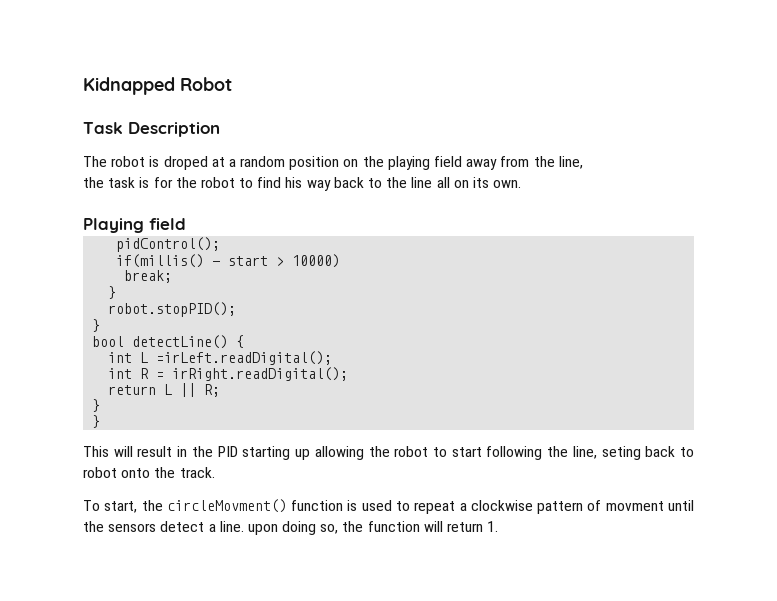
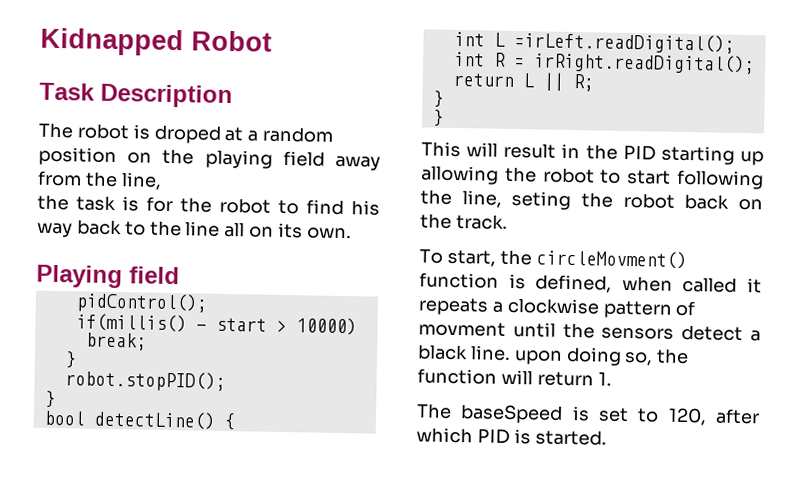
- This will result in the PID starting up allowing the robot to start following the line, seting back to robot onto the track.
+ This will result in the PID starting up allowing the robot to start following the line, seting the robot back on the track.
- To start, the circleMovment() function is used to repeat a clockwise pattern of movment until the sensors detect a line. upon doing so, the function will return 1.
+ To start, the circleMovment() function is defined, when called it repeats a clockwise pattern of movment until the sensors detect a black line. upon doing so, the function will return 1.
+ The baseSpeed is set to 120, after which PID is started.

